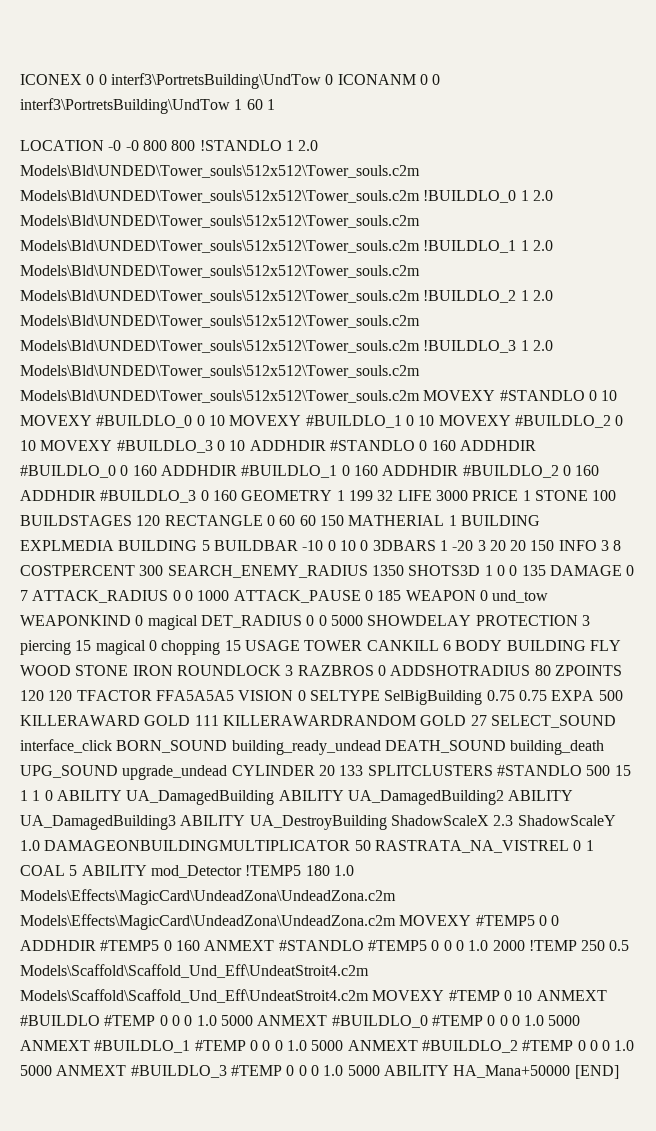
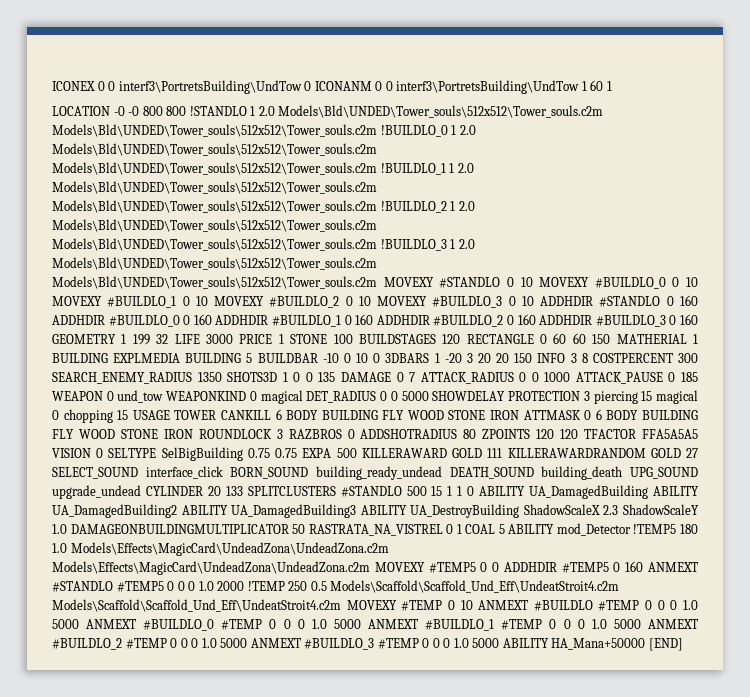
- LOCATION -0 -0 800 800 !STANDLO 1 2.0 Models\Bld\UNDED\Tower_souls\512x512\Tower_souls.c2m Models\Bld\UNDED\Tower_souls\512x512\Tower_souls.c2m !BUILDLO_0 1 2.0 Models\Bld\UNDED\Tower_souls\512x512\Tower_souls.c2m Models\Bld\UNDED\Tower_souls\512x512\Tower_souls.c2m !BUILDLO_1 1 2.0 Models\Bld\UNDED\Tower_souls\512x512\Tower_souls.c2m Models\Bld\UNDED\Tower_souls\512x512\Tower_souls.c2m !BUILDLO_2 1 2.0 Models\Bld\UNDED\Tower_souls\512x512\Tower_souls.c2m Models\Bld\UNDED\Tower_souls\512x512\Tower_souls.c2m !BUILDLO_3 1 2.0 Models\Bld\UNDED\Tower_souls\512x512\Tower_souls.c2m Models\Bld\UNDED\Tower_souls\512x512\Tower_souls.c2m MOVEXY #STANDLO 0 10 MOVEXY #BUILDLO_0 0 10 MOVEXY #BUILDLO_1 0 10 MOVEXY #BUILDLO_2 0 10 MOVEXY #BUILDLO_3 0 10 ADDHDIR #STANDLO 0 160 ADDHDIR #BUILDLO_0 0 160 ADDHDIR #BUILDLO_1 0 160 ADDHDIR #BUILDLO_2 0 160 ADDHDIR #BUILDLO_3 0 160 GEOMETRY 1 199 32 LIFE 3000 PRICE 1 STONE 100 BUILDSTAGES 120 RECTANGLE 0 60 60 150 MATHERIAL 1 BUILDING EXPLMEDIA BUILDING 5 BUILDBAR -10 0 10 0 3DBARS 1 -20 3 20 20 150 INFO 3 8 COSTPERCENT 300 SEARCH_ENEMY_RADIUS 1350 SHOTS3D 1 0 0 135 DAMAGE 0 7 ATTACK_RADIUS 0 0 1000 ATTACK_PAUSE 0 185 WEAPON 0 und_tow WEAPONKIND 0 magical DET_RADIUS 0 0 5000 SHOWDELAY PROTECTION 3 piercing 15 magical 0 chopping 15 USAGE TOWER CANKILL 6 BODY BUILDING FLY WOOD STONE IRON ROUNDLOCK 3 RAZBROS 0 ADDSHOTRADIUS 80 ZPOINTS 120 120 TFACTOR FFA5A5A5 VISION 0 SELTYPE SelBigBuilding 0.75 0.75 EXPA 500 KILLERAWARD GOLD 111 KILLERAWARDRANDOM GOLD 27 SELECT_SOUND interface_click BORN_SOUND building_ready_undead DEATH_SOUND building_death UPG_SOUND upgrade_undead CYLINDER 20 133 SPLITCLUSTERS #STANDLO 500 15 1 1 0 ABILITY UA_DamagedBuilding ABILITY UA_DamagedBuilding2 ABILITY UA_DamagedBuilding3 ABILITY UA_DestroyBuilding ShadowScaleX 2.3 ShadowScaleY 1.0 DAMAGEONBUILDINGMULTIPLICATOR 50 RASTRATA_NA_VISTREL 0 1 COAL 5 ABILITY mod_Detector !TEMP5 180 1.0 Models\Effects\MagicCard\UndeadZona\UndeadZona.c2m Models\Effects\MagicCard\UndeadZona\UndeadZona.c2m MOVEXY #TEMP5 0 0 ADDHDIR #TEMP5 0 160 ANMEXT #STANDLO #TEMP5 0 0 0 1.0 2000 !TEMP 250 0.5 Models\Scaffold\Scaffold_Und_Eff\UndeatStroit4.c2m Models\Scaffold\Scaffold_Und_Eff\UndeatStroit4.c2m MOVEXY #TEMP 0 10 ANMEXT #BUILDLO #TEMP 0 0 0 1.0 5000 ANMEXT #BUILDLO_0 #TEMP 0 0 0 1.0 5000 ANMEXT #BUILDLO_1 #TEMP 0 0 0 1.0 5000 ANMEXT #BUILDLO_2 #TEMP 0 0 0 1.0 5000 ANMEXT #BUILDLO_3 #TEMP 0 0 0 1.0 5000 ABILITY HA_Mana+50000 [END]
+ LOCATION -0 -0 800 800 !STANDLO 1 2.0 Models\Bld\UNDED\Tower_souls\512x512\Tower_souls.c2m Models\Bld\UNDED\Tower_souls\512x512\Tower_souls.c2m !BUILDLO_0 1 2.0 Models\Bld\UNDED\Tower_souls\512x512\Tower_souls.c2m Models\Bld\UNDED\Tower_souls\512x512\Tower_souls.c2m !BUILDLO_1 1 2.0 Models\Bld\UNDED\Tower_souls\512x512\Tower_souls.c2m Models\Bld\UNDED\Tower_souls\512x512\Tower_souls.c2m !BUILDLO_2 1 2.0 Models\Bld\UNDED\Tower_souls\512x512\Tower_souls.c2m Models\Bld\UNDED\Tower_souls\512x512\Tower_souls.c2m !BUILDLO_3 1 2.0 Models\Bld\UNDED\Tower_souls\512x512\Tower_souls.c2m Models\Bld\UNDED\Tower_souls\512x512\Tower_souls.c2m MOVEXY #STANDLO 0 10 MOVEXY #BUILDLO_0 0 10 MOVEXY #BUILDLO_1 0 10 MOVEXY #BUILDLO_2 0 10 MOVEXY #BUILDLO_3 0 10 ADDHDIR #STANDLO 0 160 ADDHDIR #BUILDLO_0 0 160 ADDHDIR #BUILDLO_1 0 160 ADDHDIR #BUILDLO_2 0 160 ADDHDIR #BUILDLO_3 0 160 GEOMETRY 1 199 32 LIFE 3000 PRICE 1 STONE 100 BUILDSTAGES 120 RECTANGLE 0 60 60 150 MATHERIAL 1 BUILDING EXPLMEDIA BUILDING 5 BUILDBAR -10 0 10 0 3DBARS 1 -20 3 20 20 150 INFO 3 8 COSTPERCENT 300 SEARCH_ENEMY_RADIUS 1350 SHOTS3D 1 0 0 135 DAMAGE 0 7 ATTACK_RADIUS 0 0 1000 ATTACK_PAUSE 0 185 WEAPON 0 und_tow WEAPONKIND 0 magical DET_RADIUS 0 0 5000 SHOWDELAY PROTECTION 3 piercing 15 magical 0 chopping 15 USAGE TOWER CANKILL 6 BODY BUILDING FLY WOOD STONE IRON ATTMASK 0 6 BODY BUILDING FLY WOOD STONE IRON ROUNDLOCK 3 RAZBROS 0 ADDSHOTRADIUS 80 ZPOINTS 120 120 TFACTOR FFA5A5A5 VISION 0 SELTYPE SelBigBuilding 0.75 0.75 EXPA 500 KILLERAWARD GOLD 111 KILLERAWARDRANDOM GOLD 27 SELECT_SOUND interface_click BORN_SOUND building_ready_undead DEATH_SOUND building_death UPG_SOUND upgrade_undead CYLINDER 20 133 SPLITCLUSTERS #STANDLO 500 15 1 1 0 ABILITY UA_DamagedBuilding ABILITY UA_DamagedBuilding2 ABILITY UA_DamagedBuilding3 ABILITY UA_DestroyBuilding ShadowScaleX 2.3 ShadowScaleY 1.0 DAMAGEONBUILDINGMULTIPLICATOR 50 RASTRATA_NA_VISTREL 0 1 COAL 5 ABILITY mod_Detector !TEMP5 180 1.0 Models\Effects\MagicCard\UndeadZona\UndeadZona.c2m Models\Effects\MagicCard\UndeadZona\UndeadZona.c2m MOVEXY #TEMP5 0 0 ADDHDIR #TEMP5 0 160 ANMEXT #STANDLO #TEMP5 0 0 0 1.0 2000 !TEMP 250 0.5 Models\Scaffold\Scaffold_Und_Eff\UndeatStroit4.c2m Models\Scaffold\Scaffold_Und_Eff\UndeatStroit4.c2m MOVEXY #TEMP 0 10 ANMEXT #BUILDLO #TEMP 0 0 0 1.0 5000 ANMEXT #BUILDLO_0 #TEMP 0 0 0 1.0 5000 ANMEXT #BUILDLO_1 #TEMP 0 0 0 1.0 5000 ANMEXT #BUILDLO_2 #TEMP 0 0 0 1.0 5000 ANMEXT #BUILDLO_3 #TEMP 0 0 0 1.0 5000 ABILITY HA_Mana+50000 [END]

